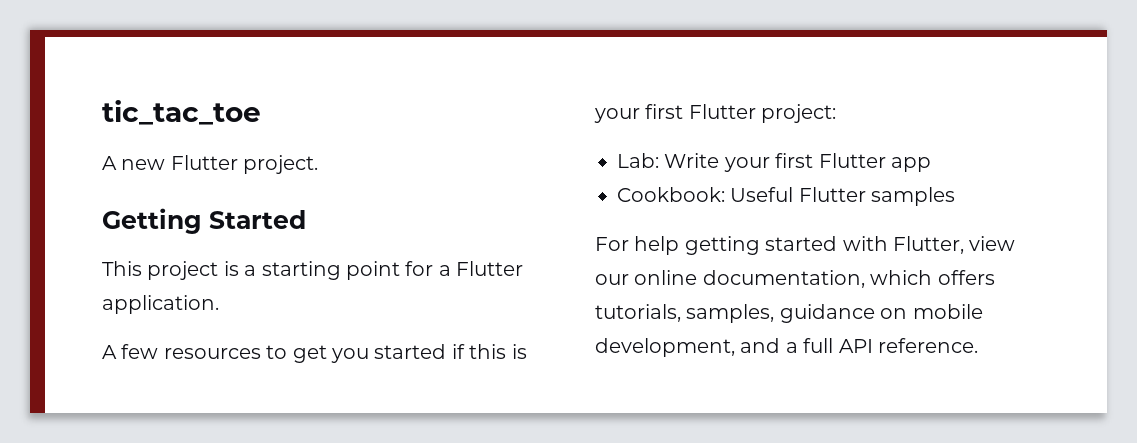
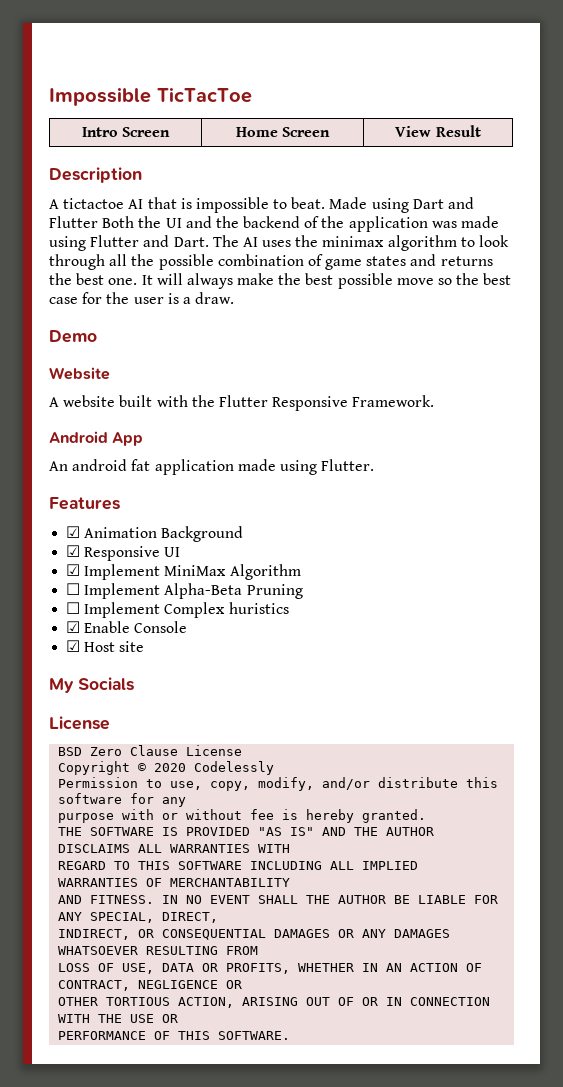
- tic_tac_toe
- A new Flutter project.
- Getting Started
- This project is a starting point for a Flutter application.
- A few resources to get you started if this is your first Flutter project:
- Lab: Write your first Flutter app
- Cookbook: Useful Flutter samples
- For help getting started with Flutter, view our online documentation, which offers tutorials, samples, guidance on mobile development, and a full API reference.
+ Impossible TicTacToe
+ Intro Screen | Home Screen | View Result
+ Description
+ A tictactoe AI that is impossible to beat. Made using Dart and Flutter Both the UI and the backend of the application was made using Flutter and Dart. The AI uses the minimax algorithm to look through all the possible combination of game states and returns the best one. It will always make the best possible move so the best case for the user is a draw.
+ Demo
+ Website
+ A website built with the Flutter Responsive Framework.
+ Android App
+ An android fat application made using Flutter.
+ Features
+ ☑ Animation Background
+ ☑ Responsive UI
+ ☑ Implement MiniMax Algorithm
+ ☐ Implement Alpha-Beta Pruning
+ ☐ Implement Complex huristics
+ ☑ Enable Console
+ ☑ Host site
+ My Socials
+ License
+ BSD Zero Clause License
+ Copyright © 2020 Codelessly
+ Permission to use, copy, modify, and/or distribute this software for any
+ purpose with or without fee is hereby granted.
+ THE SOFTWARE IS PROVIDED "AS IS" AND THE AUTHOR DISCLAIMS ALL WARRANTIES WITH
+ REGARD TO THIS SOFTWARE INCLUDING ALL IMPLIED WARRANTIES OF MERCHANTABILITY
+ AND FITNESS. IN NO EVENT SHALL THE AUTHOR BE LIABLE FOR ANY SPECIAL, DIRECT,
+ INDIRECT, OR CONSEQUENTIAL DAMAGES OR ANY DAMAGES WHATSOEVER RESULTING FROM
+ LOSS OF USE, DATA OR PROFITS, WHETHER IN AN ACTION OF CONTRACT, NEGLIGENCE OR
+ OTHER TORTIOUS ACTION, ARISING OUT OF OR IN CONNECTION WITH THE USE OR
+ PERFORMANCE OF THIS SOFTWARE.

